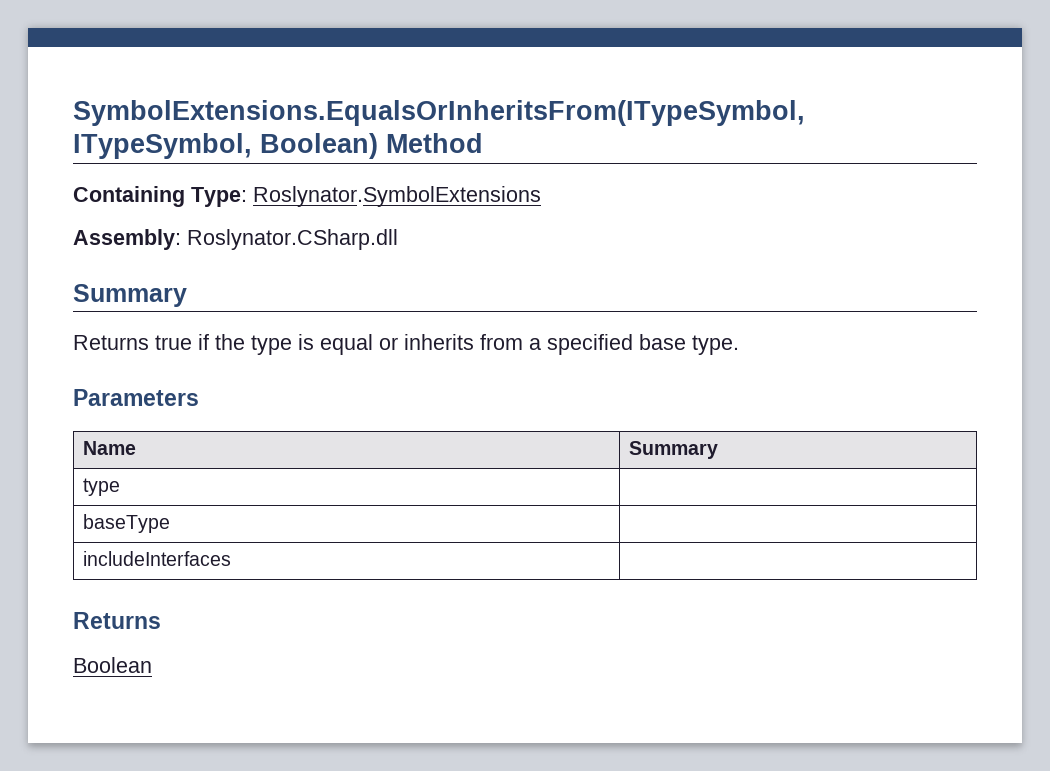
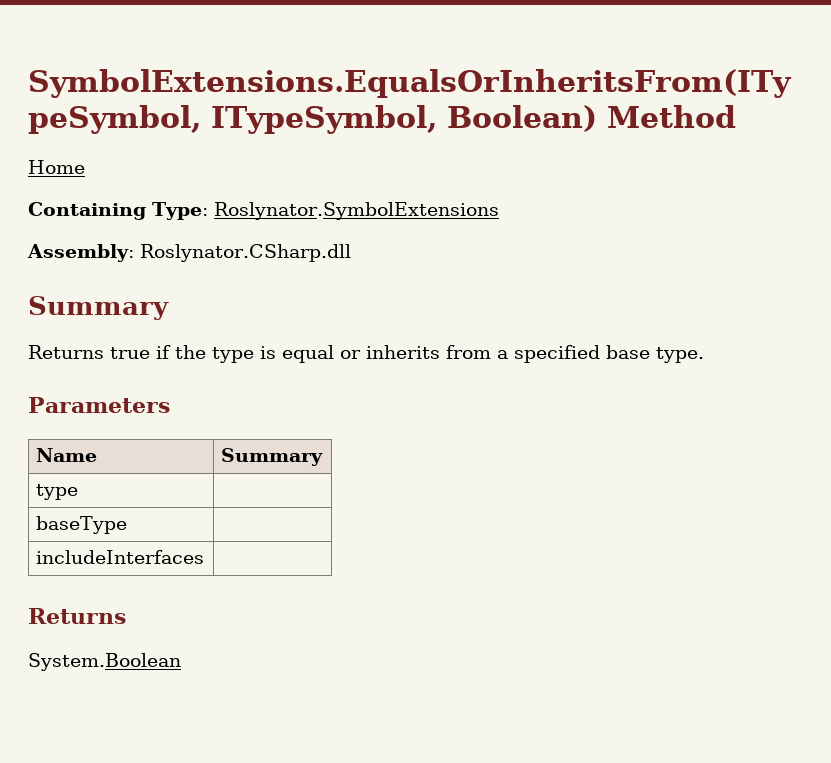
+ Home
- Boolean
+ System.Boolean

